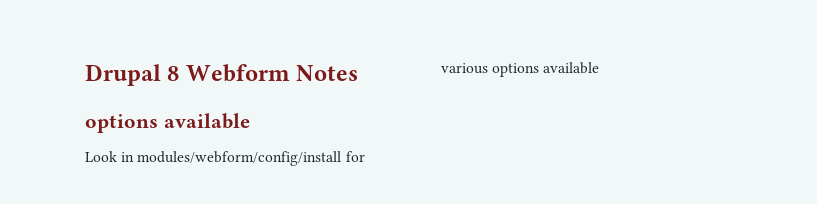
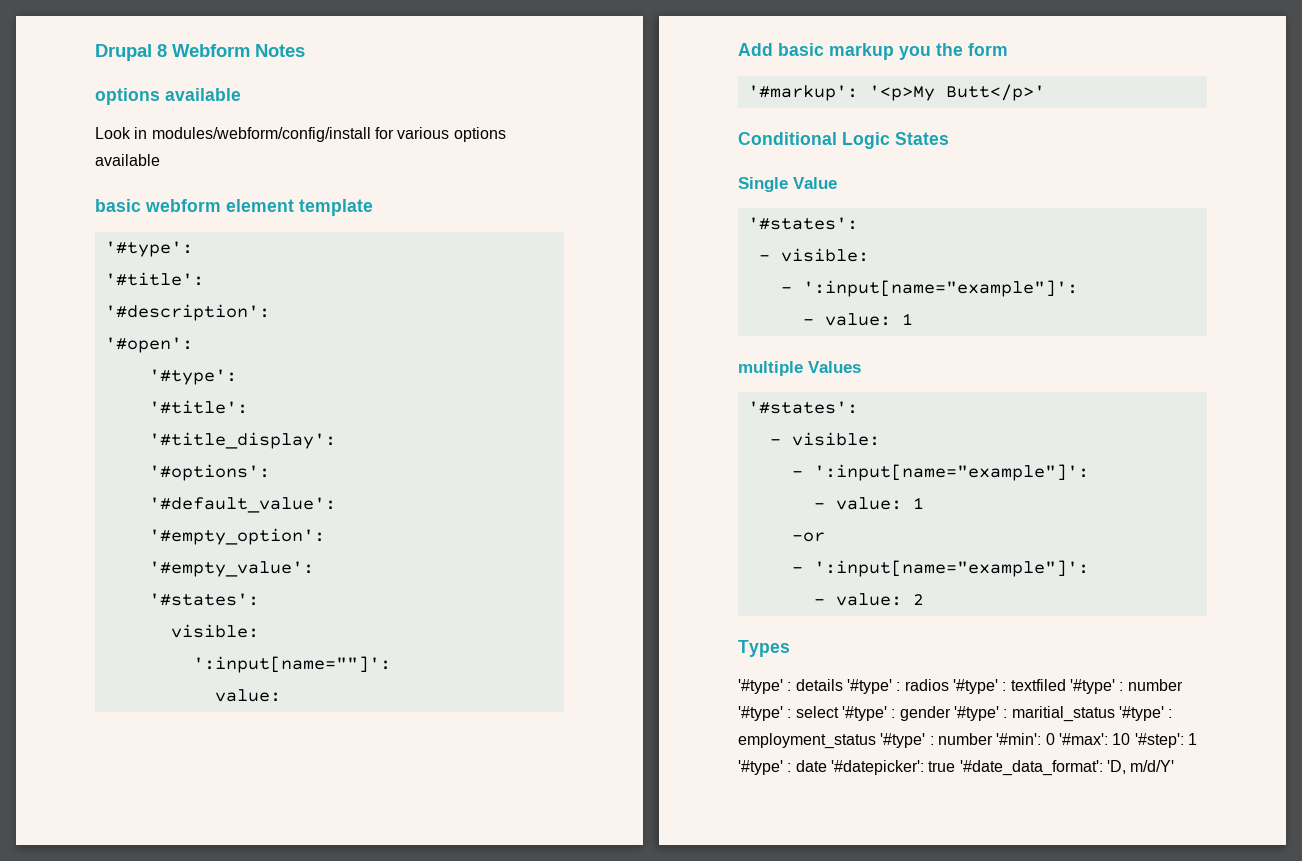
+ basic webform element template
+ '#type':
+ '#title':
+ '#description':
+ '#open':
+ '#type':
+ '#title':
+ '#title_display':
+ '#options':
+ '#default_value':
+ '#empty_option':
+ '#empty_value':
+ '#states':
+ visible:
+ ':input[name=""]':
+ value:
+ Add basic markup you the form
+ '#markup': '<p>My Butt</p>'
+ Conditional Logic States
+ Single Value
+ '#states':
+ - visible:
+ - ':input[name="example"]':
+ - value: 1
+ multiple Values
+ '#states':
+ - visible:
+ - ':input[name="example"]':
+ - value: 1
+ -or
+ - ':input[name="example"]':
+ - value: 2
+ Types
+ '#type' : details '#type' : radios '#type' : textfiled '#type' : number '#type' : select '#type' : gender '#type' : maritial_status '#type' : employment_status '#type' : number '#min': 0 '#max': 10 '#step': 1 '#type' : date '#datepicker': true '#date_data_format': 'D, m/d/Y'

